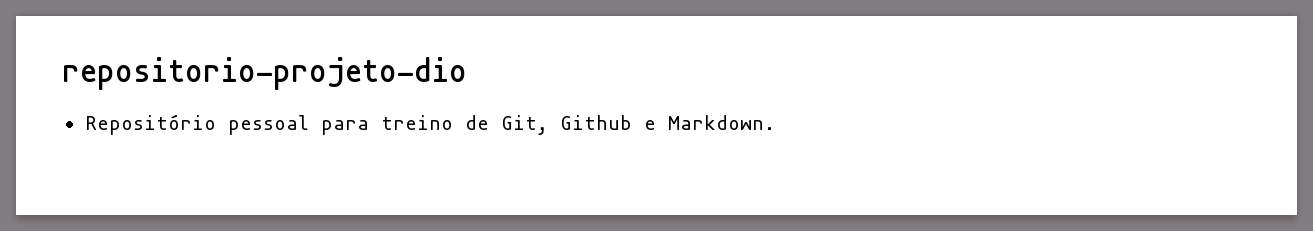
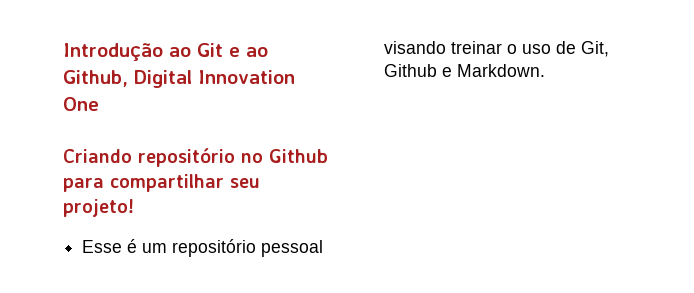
- repositorio-projeto-dio
- Repositório pessoal para treino de Git, Github e Markdown.
+ Introdução ao Git e ao Github, Digital Innovation One
+ Criando repositório no Github para compartilhar seu projeto!
+ Esse é um repositório pessoal visando treinar o uso de Git, Github e Markdown.

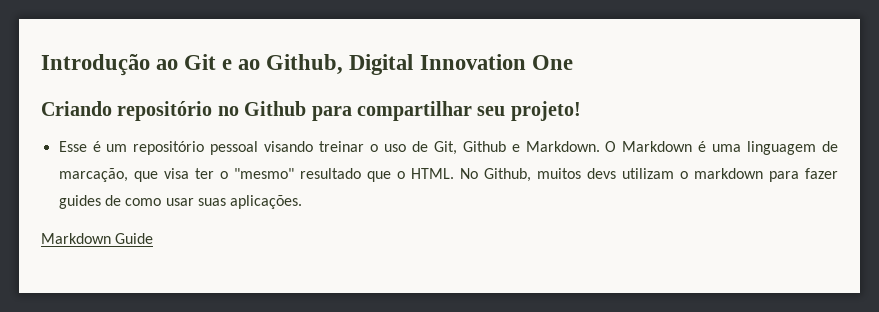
+ O Markdown é uma linguagem de marcação, que visa ter o "mesmo" resultado que o HTML. No Github, muitos devs utilizam o markdown para fazer guides de como usar suas aplicações.
+ Markdown Guide

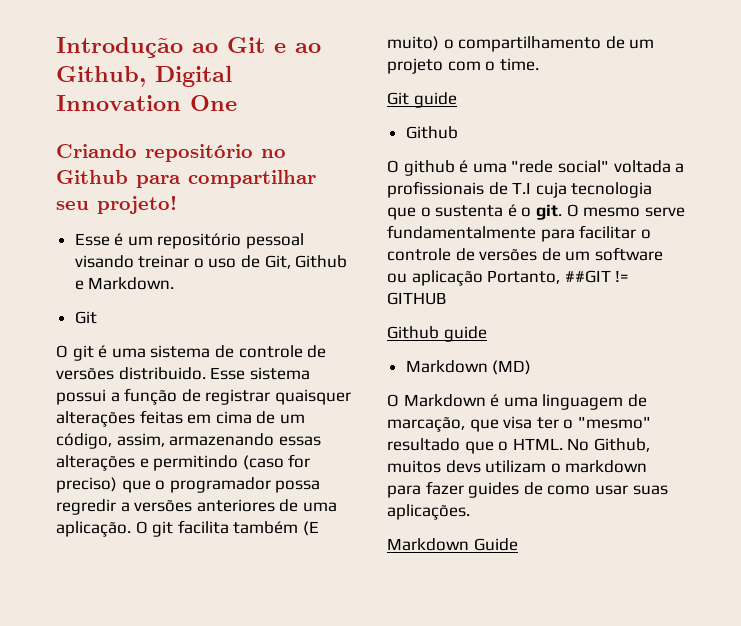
- Esse é um repositório pessoal visando treinar o uso de Git, Github e Markdown. O Markdown é uma linguagem de marcação, que visa ter o "mesmo" resultado que o HTML.
+ Esse é um repositório pessoal visando treinar o uso de Git, Github e Markdown.
+ Git
+ O git é uma sistema de controle de versões distribuido. Esse sistema possui a função de registrar quaisquer alterações feitas em cima de um código, assim, armazenando essas alterações e permitindo (caso for preciso) que o programador possa regredir a versões anteriores de uma aplicação. O git facilita também (E muito) o compartilhamento de um projeto com o time.
+ Git guide
+ Github
+ O github é uma "rede social" voltada a profissionais de T.I cuja tecnologia que o sustenta é o git. O mesmo serve fundamentalmente para facilitar o controle de versões de um software ou aplicação Portanto, ##GIT != GITHUB
+ Github guide
+ Markdown (MD)
+ O Markdown é uma linguagem de marcação, que visa ter o "mesmo" resultado que o HTML.

